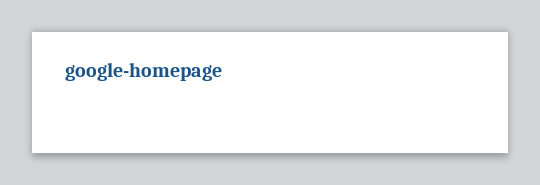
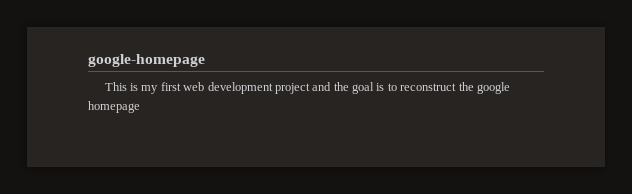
+ This is my first web development project and the goal is to reconstruct the google homepage

